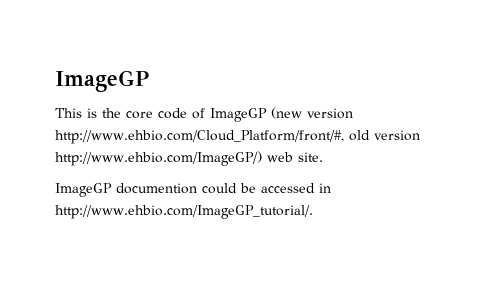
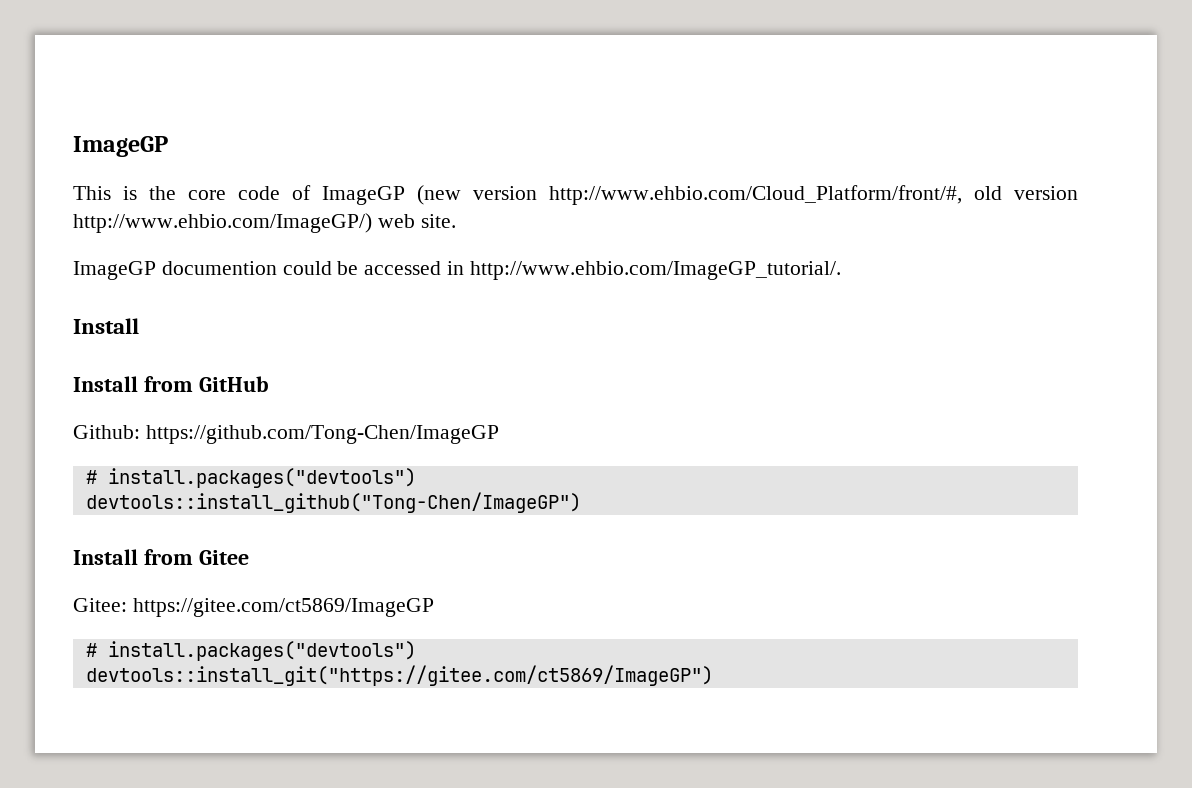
  ImageGP documention could be accessed in http://www.ehbio.com/ImageGP_tutorial/.
+ Install
+ Install from GitHub
+ Github: https://github.com/Tong-Chen/ImageGP
+ # install.packages("devtools")
+ devtools::install_github("Tong-Chen/ImageGP")
+ Install from Gitee
+ Gitee: https://gitee.com/ct5869/ImageGP
+ # install.packages("devtools")
+ devtools::install_git("https://gitee.com/ct5869/ImageGP")

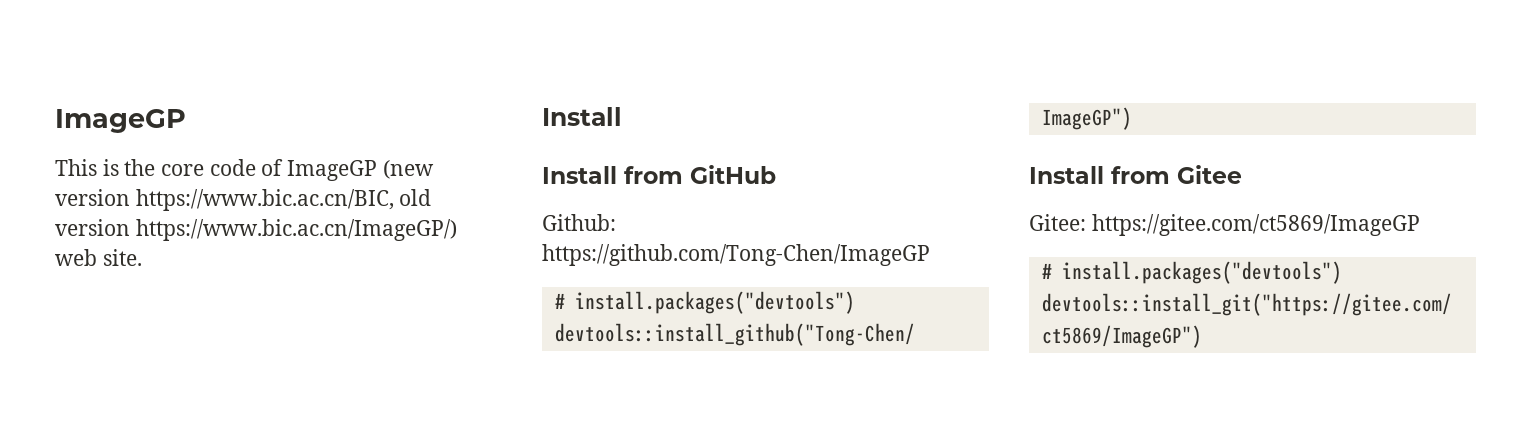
- This is the core code of ImageGP (new version http://www.ehbio.com/Cloud_Platform/front/#, old version http://www.ehbio.com/ImageGP/) web site.
+ This is the core code of ImageGP (new version https://www.bic.ac.cn/BIC, old version https://www.bic.ac.cn/ImageGP/) web site.
- ImageGP documention could be accessed in http://www.ehbio.com/ImageGP_tutorial/.

